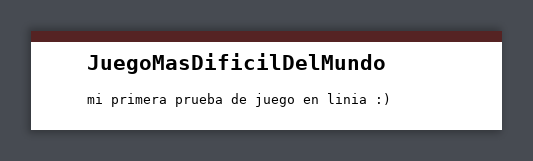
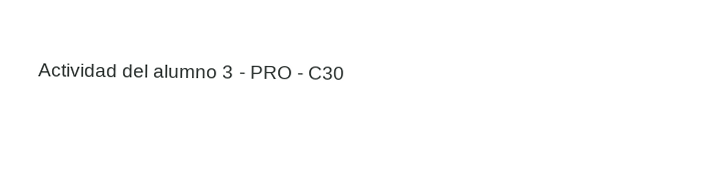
- JuegoMasDificilDelMundo
- mi primera prueba de juego en linia :)
+ Actividad del alumno 3 - PRO - C30

